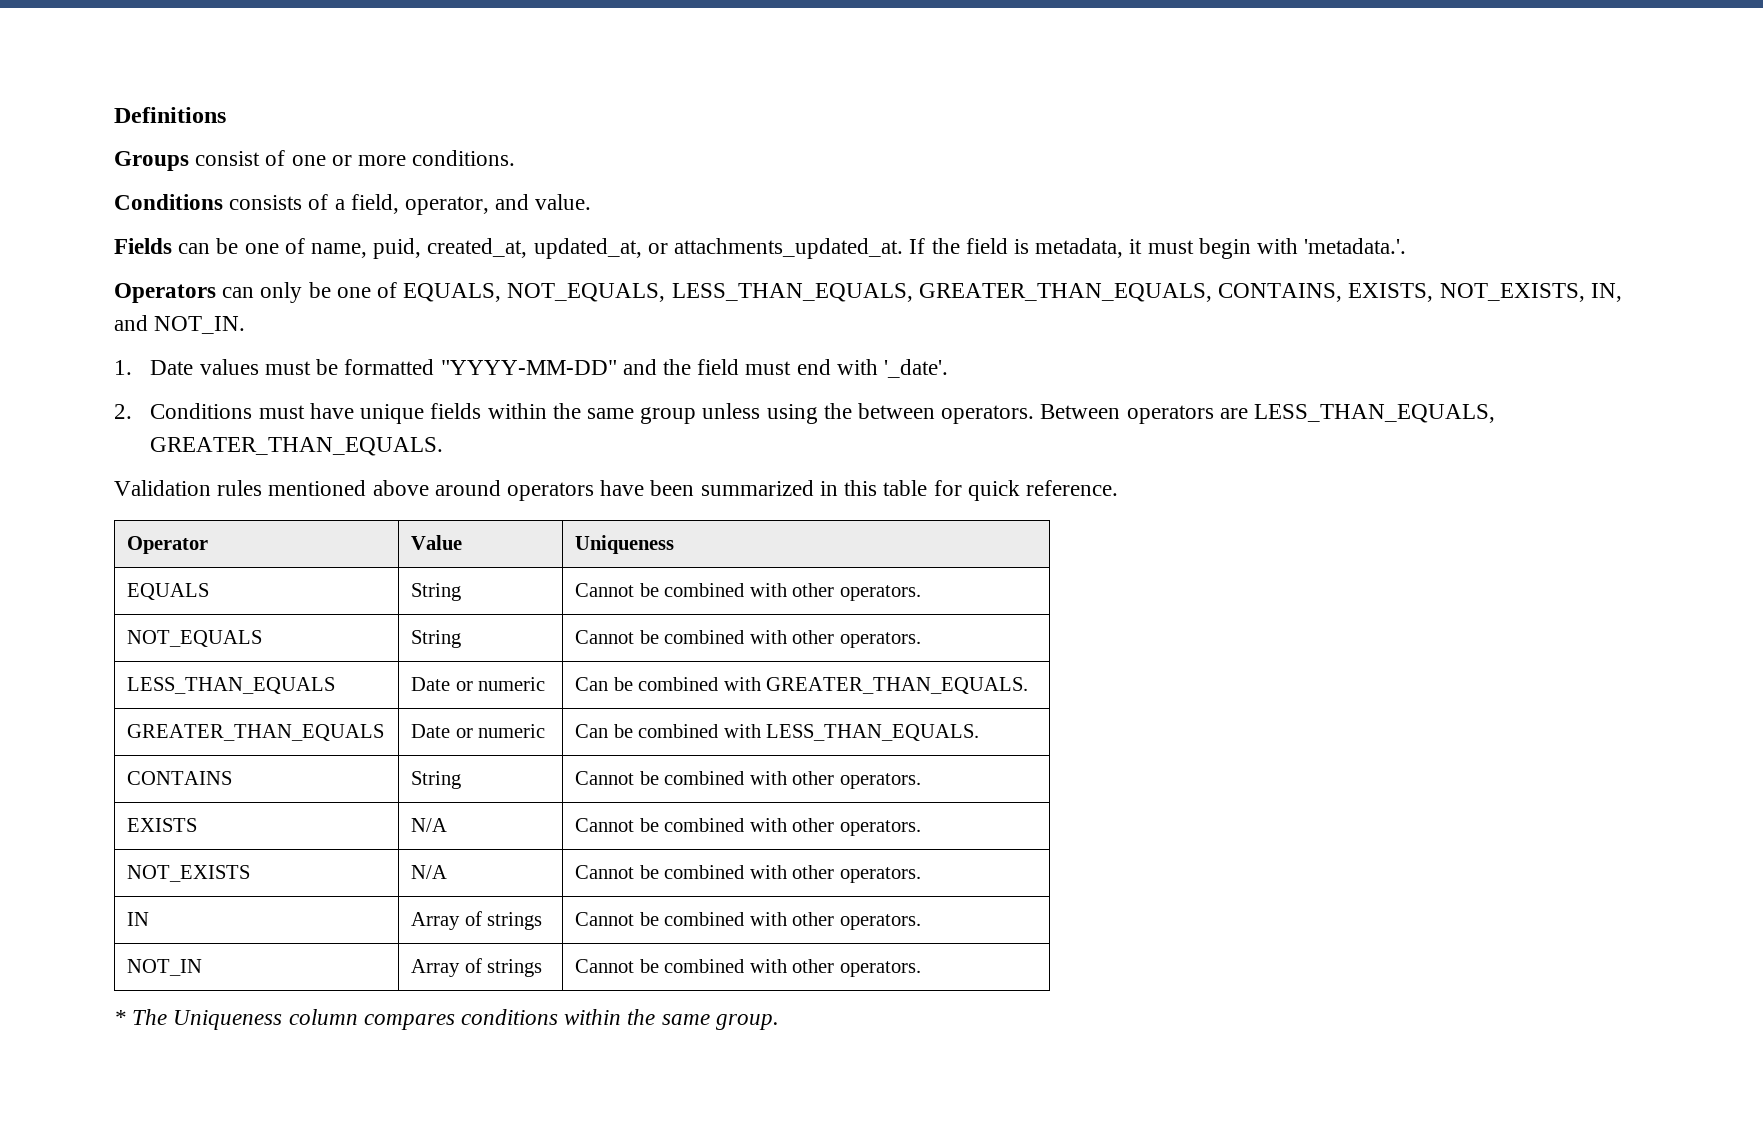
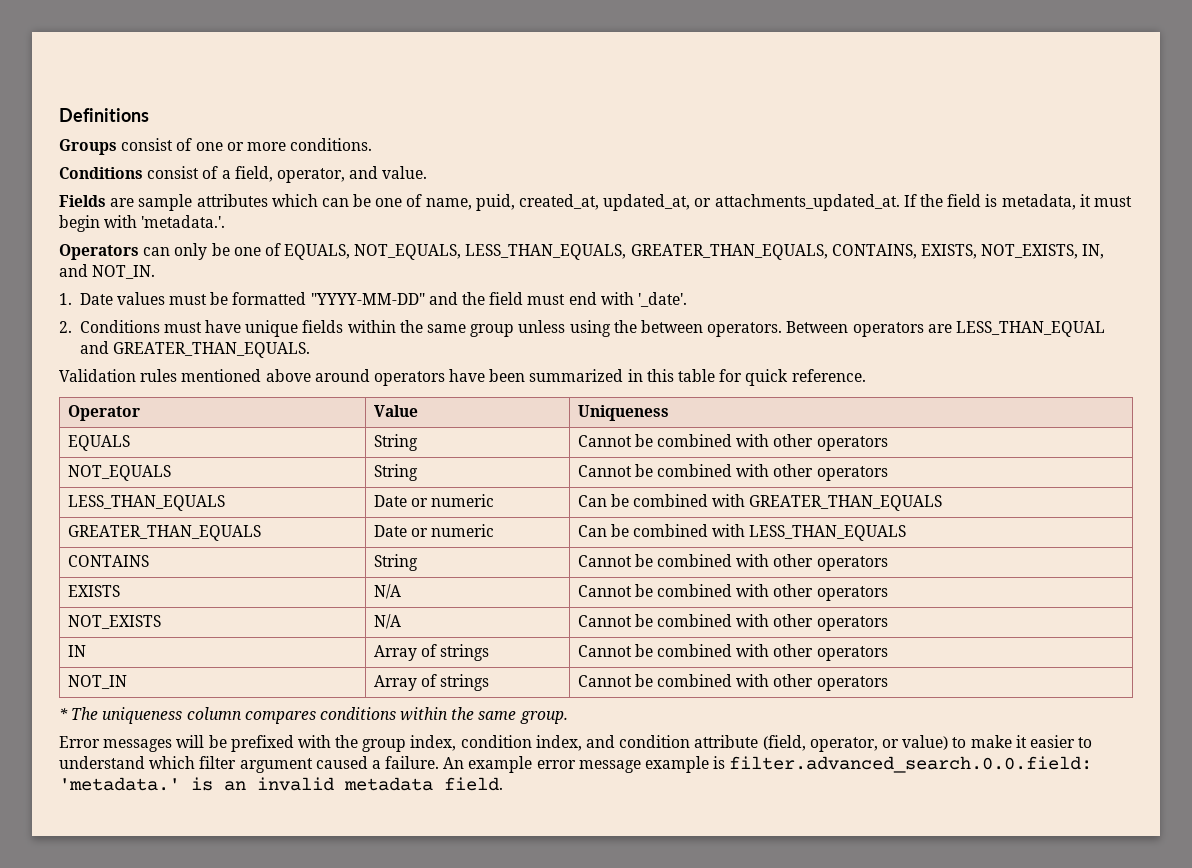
- Conditions consists of a field, operator, and value.
+ Conditions consist of a field, operator, and value.
- Fields can be one of name, puid, created_at, updated_at, or attachments_updated_at.
+ Fields are sample attributes which can be one of name, puid, created_at, updated_at, or attachments_updated_at.
- Between operators are LESS_THAN_EQUALS, GREATER_THAN_EQUALS.
+ Between operators are LESS_THAN_EQUAL and GREATER_THAN_EQUALS.
- EQUALS | String | Cannot be combined with other operators.
+ EQUALS | String | Cannot be combined with other operators
- NOT_EQUALS | String | Cannot be combined with other operators.
+ NOT_EQUALS | String | Cannot be combined with other operators
- LESS_THAN_EQUALS | Date or numeric | Can be combined with GREATER_THAN_EQUALS.
+ LESS_THAN_EQUALS | Date or numeric | Can be combined with GREATER_THAN_EQUALS
- GREATER_THAN_EQUALS | Date or numeric | Can be combined with LESS_THAN_EQUALS.
+ GREATER_THAN_EQUALS | Date or numeric | Can be combined with LESS_THAN_EQUALS
- CONTAINS | String | Cannot be combined with other operators.
+ CONTAINS | String | Cannot be combined with other operators
- EXISTS | N/A | Cannot be combined with other operators.
+ EXISTS | N/A | Cannot be combined with other operators
- NOT_EXISTS | N/A | Cannot be combined with other operators.
+ NOT_EXISTS | N/A | Cannot be combined with other operators
- IN | Array of strings | Cannot be combined with other operators.
+ IN | Array of strings | Cannot be combined with other operators
- NOT_IN | Array of strings | Cannot be combined with other operators.
+ NOT_IN | Array of strings | Cannot be combined with other operators
- * The Uniqueness column compares conditions within the same group.
+ * The uniqueness column compares conditions within the same group.
+ Error messages will be prefixed with the group index, condition index, and condition attribute (field, operator, or value) to make it easier to understand which filter argument caused a failure. An example error message example is filter.advanced_search.0.0.field: 'metadata.' is an invalid metadata field.

